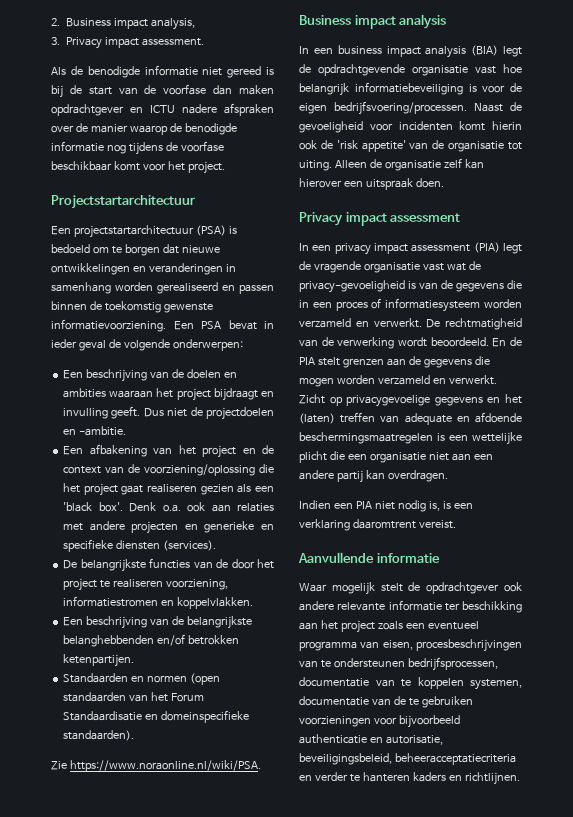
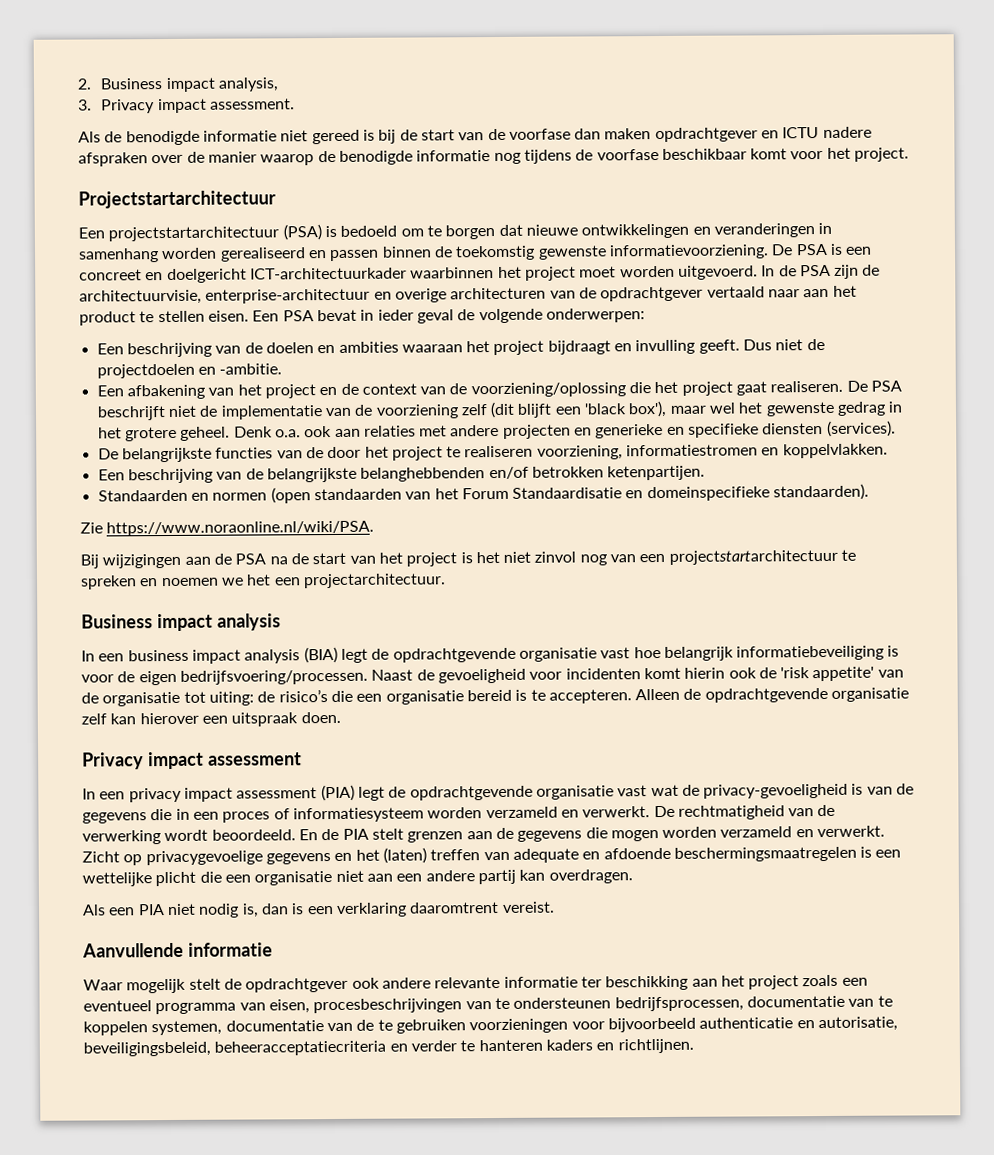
+ De PSA is een concreet en doelgericht ICT-architectuurkader waarbinnen het project moet worden uitgevoerd. In de PSA zijn de architectuurvisie, enterprise-architectuur en overige architecturen van de opdrachtgever vertaald naar aan het product te stellen eisen.
- Een afbakening van het project en de context van de voorziening/oplossing die het project gaat realiseren gezien als een 'black box'.
+ Een afbakening van het project en de context van de voorziening/oplossing die het project gaat realiseren. De PSA beschrijft niet de implementatie van de voorziening zelf (dit blijft een 'black box'), maar wel het gewenste gedrag in het grotere geheel.
+ Bij wijzigingen aan de PSA na de start van het project is het niet zinvol nog van een projectstartarchitectuur te spreken en noemen we het een projectarchitectuur.
- Naast de gevoeligheid voor incidenten komt hierin ook de 'risk appetite' van de organisatie tot uiting.
+ Naast de gevoeligheid voor incidenten komt hierin ook de 'risk appetite' van de organisatie tot uiting: de risico’s die een organisatie bereid is te accepteren.
- Alleen de organisatie zelf kan hierover een uitspraak doen.
+ Alleen de opdrachtgevende organisatie zelf kan hierover een uitspraak doen.
- In een privacy impact assessment (PIA) legt de vragende organisatie vast wat de privacy-gevoeligheid is van de gegevens die in een proces of informatiesysteem worden verzameld en verwerkt.
+ In een privacy impact assessment (PIA) legt de opdrachtgevende organisatie vast wat de privacy-gevoeligheid is van de gegevens die in een proces of informatiesysteem worden verzameld en verwerkt.
- Indien een PIA niet nodig is, is een verklaring daaromtrent vereist.
+ Als een PIA niet nodig is, dan is een verklaring daaromtrent vereist.

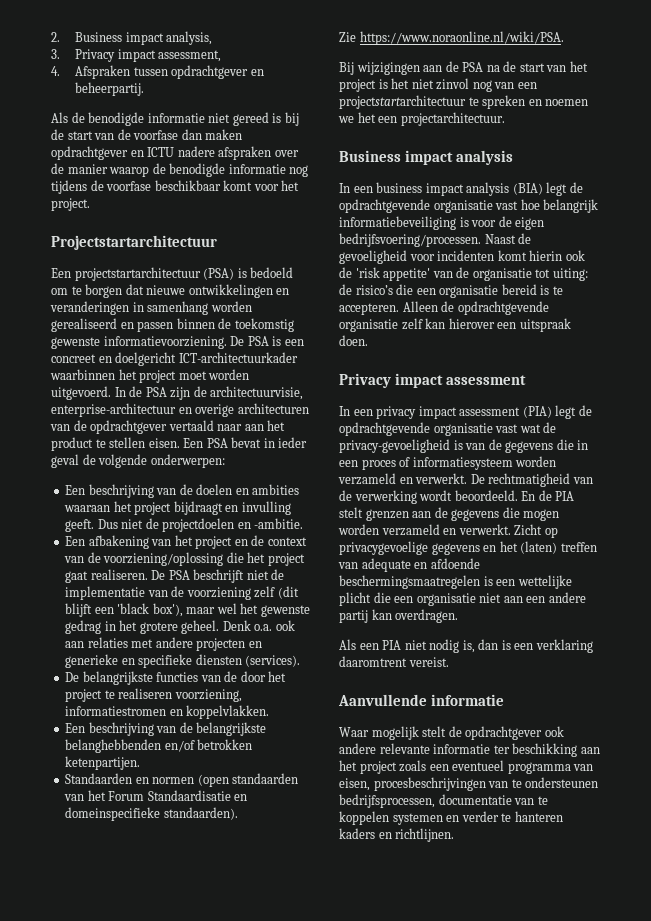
- 3. Privacy impact assessment.
+ 3. Privacy impact assessment,
+ 4. Afspraken tussen opdrachtgever en beheerpartij.
- Waar mogelijk stelt de opdrachtgever ook andere relevante informatie ter beschikking aan het project zoals een eventueel programma van eisen, procesbeschrijvingen van te ondersteunen bedrijfsprocessen, documentatie van te koppelen systemen, documentatie van de te gebruiken voorzieningen voor bijvoorbeeld authenticatie en autorisatie, beveiligingsbeleid, beheeracceptatiecriteria en verder te hanteren kaders en richtlijnen.
+ Waar mogelijk stelt de opdrachtgever ook andere relevante informatie ter beschikking aan het project zoals een eventueel programma van eisen, procesbeschrijvingen van te ondersteunen bedrijfsprocessen, documentatie van te koppelen systemen en verder te hanteren kaders en richtlijnen.

